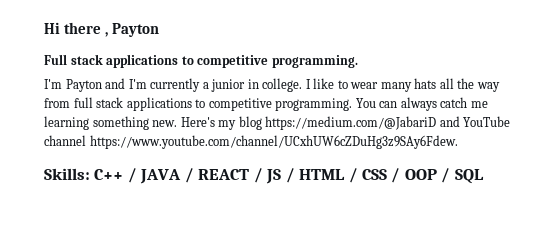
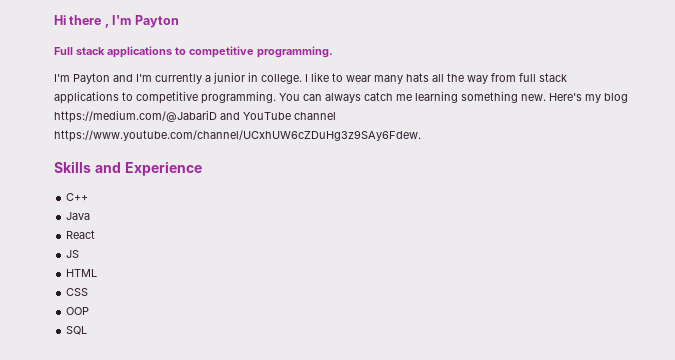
- Hi there , Payton
+ Hi there , I'm Payton
- Skills: C++ / JAVA / REACT / JS / HTML / CSS / OOP / SQL
+ Skills and Experience
+ C++
+ Java
+ React
+ JS
+ HTML
+ CSS
+ OOP
+ SQL

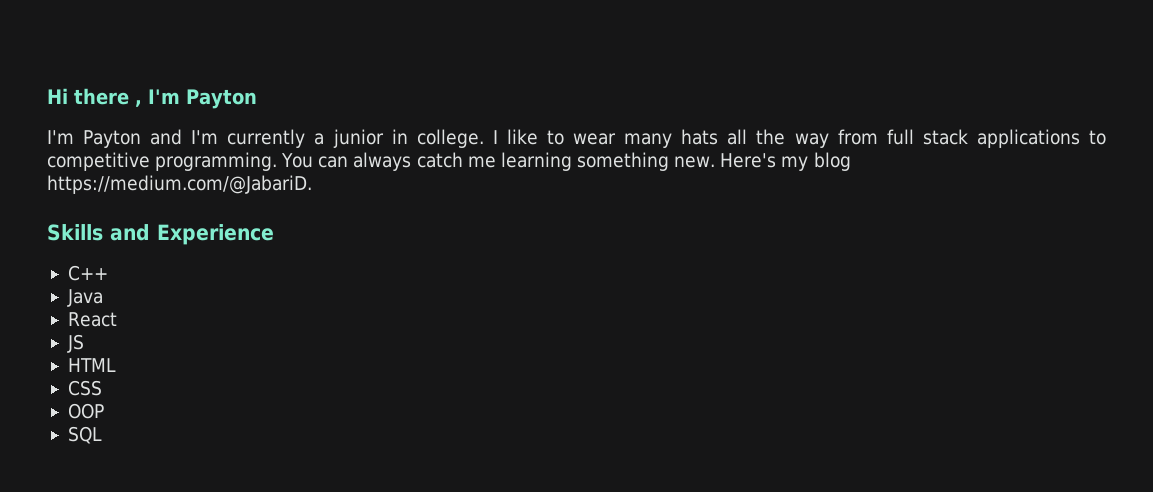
- Full stack applications to competitive programming.
- Here's my blog https://medium.com/@JabariD and YouTube channel https://www.youtube.com/channel/UCxhUW6cZDuHg3z9SAy6Fdew.
+ Here's my blog https://medium.com/@JabariD.

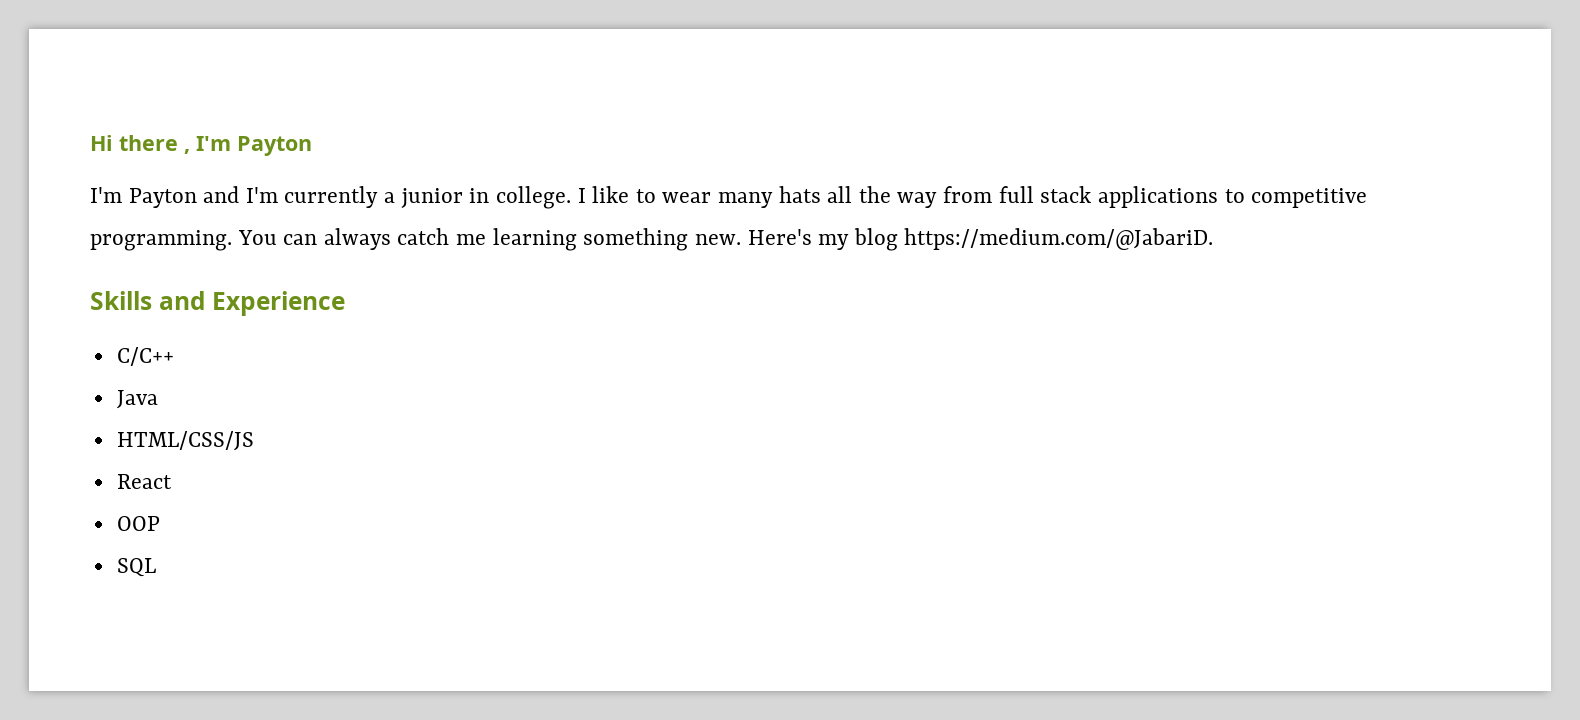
- C++
+ C/C++
+ HTML/CSS/JS
- JS
- HTML
- CSS

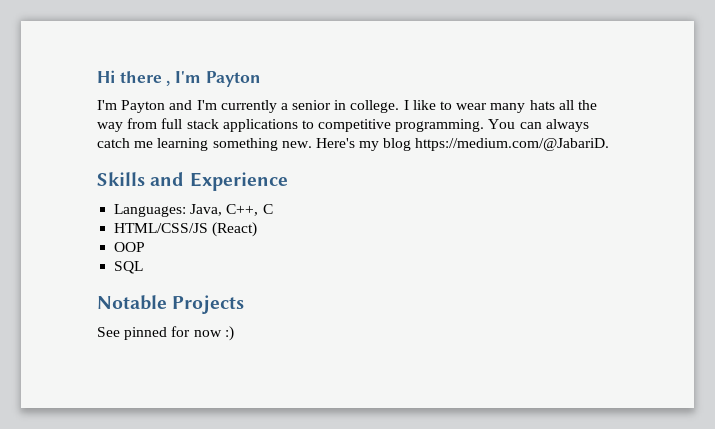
- I'm Payton and I'm currently a junior in college.
+ I'm Payton and I'm currently a senior in college.
- C/C++
- Java
+ Languages: Java, C++, C
- HTML/CSS/JS
- React
+ HTML/CSS/JS (React)
+ Notable Projects
+ See pinned for now :)

